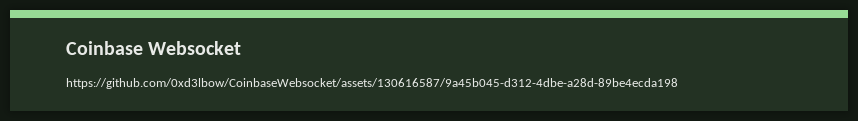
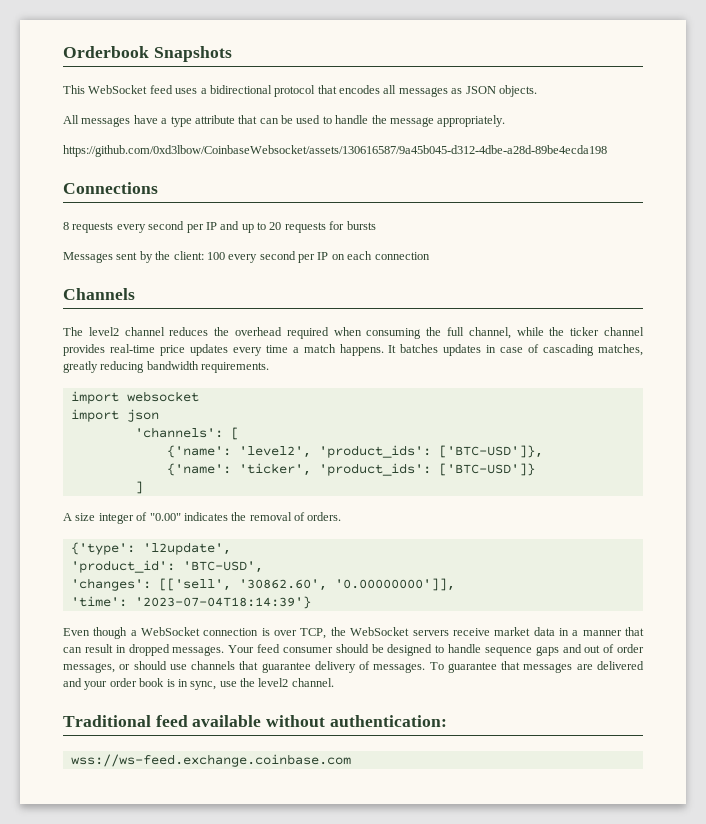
- Coinbase Websocket
+ Orderbook Snapshots
+ This WebSocket feed uses a bidirectional protocol that encodes all messages as JSON objects.
+ All messages have a type attribute that can be used to handle the message appropriately.
  https://github.com/0xd3lbow/CoinbaseWebsocket/assets/130616587/9a45b045-d312-4dbe-a28d-89be4ecda198
+ Connections
+ 8 requests every second per IP and up to 20 requests for bursts
+ Messages sent by the client: 100 every second per IP on each connection
+ Channels
+ The level2 channel reduces the overhead required when consuming the full channel, while the ticker channel provides real-time price updates every time a match happens. It batches updates in case of cascading matches, greatly reducing bandwidth requirements.
+ import websocket
+ import json
+ 'channels': [
+ {'name': 'level2', 'product_ids': ['BTC-USD']},
+ {'name': 'ticker', 'product_ids': ['BTC-USD']}
+ ]
+ A size integer of "0.00" indicates the removal of orders.
+ {'type': 'l2update',
+ 'product_id': 'BTC-USD',
+ 'changes': [['sell', '30862.60', '0.00000000']],
+ 'time': '2023-07-04T18:14:39'}
+ Even though a WebSocket connection is over TCP, the WebSocket servers receive market data in a manner that can result in dropped messages. Your feed consumer should be designed to handle sequence gaps and out of order messages, or should use channels that guarantee delivery of messages. To guarantee that messages are delivered and your order book is in sync, use the level2 channel.
+ Traditional feed available without authentication:
+ wss://ws-feed.exchange.coinbase.com

